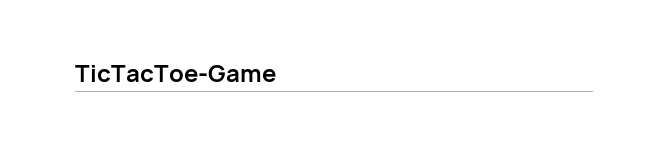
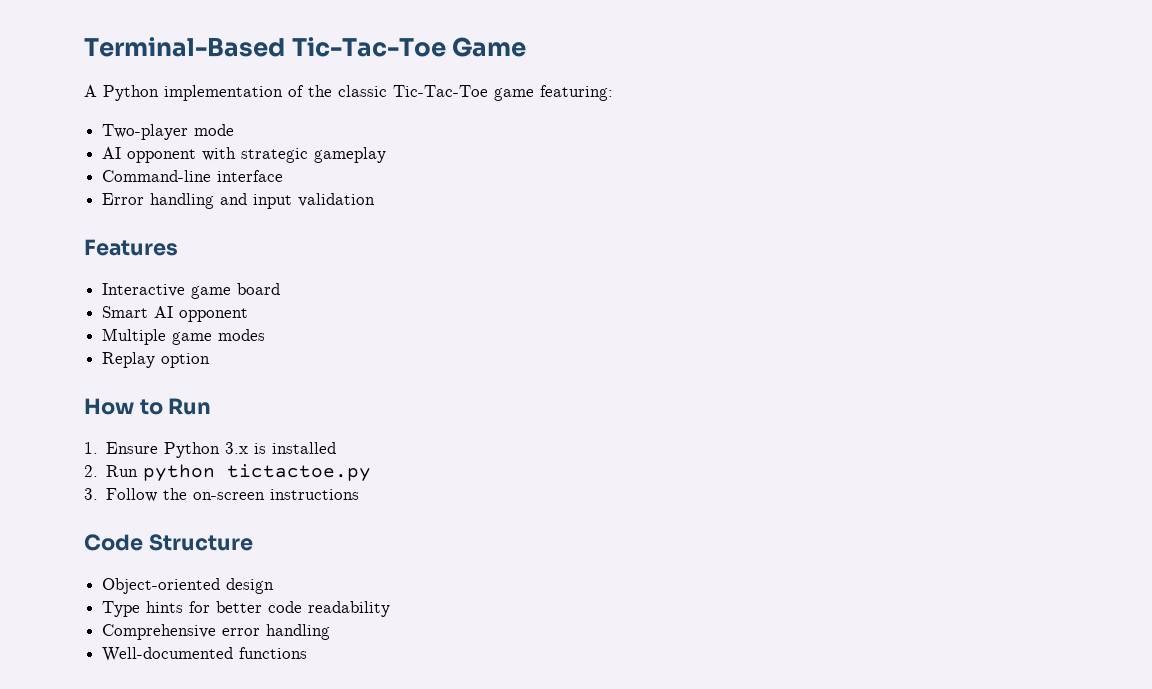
- TicTacToe-Game
+ Terminal-Based Tic-Tac-Toe Game
+ A Python implementation of the classic Tic-Tac-Toe game featuring:
+ Two-player mode
+ AI opponent with strategic gameplay
+ Command-line interface
+ Error handling and input validation
+ Features
+ Interactive game board
+ Smart AI opponent
+ Multiple game modes
+ Replay option
+ How to Run
+ 1. Ensure Python 3.x is installed
+ 2. Run python tictactoe.py
+ 3. Follow the on-screen instructions
+ Code Structure
+ Object-oriented design
+ Type hints for better code readability
+ Comprehensive error handling
+ Well-documented functions

